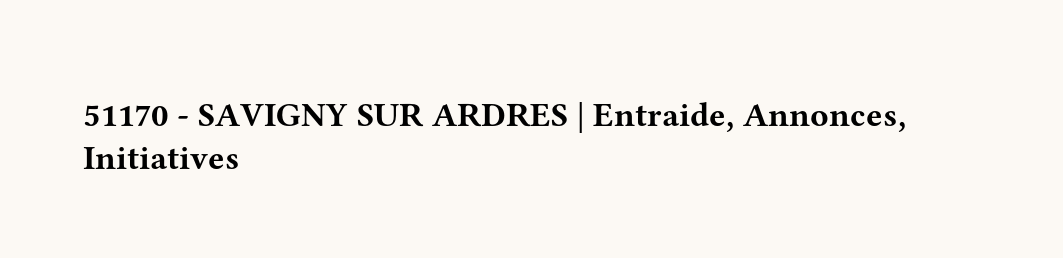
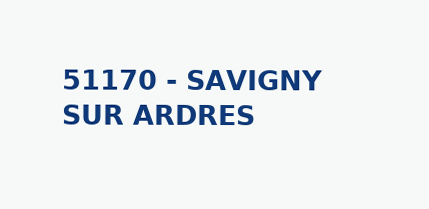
- 51170 - SAVIGNY SUR ARDRES | Entraide, Annonces, Initiatives
+ 51170 - SAVIGNY SUR ARDRES

